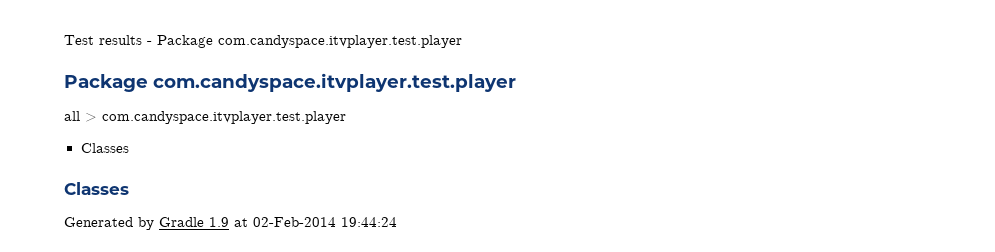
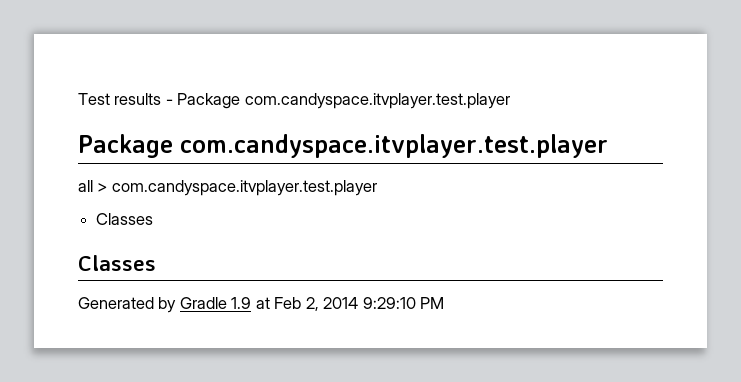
- Generated by Gradle 1.9 at 02-Feb-2014 19:44:24
+ Generated by Gradle 1.9 at Feb 2, 2014 9:29:10 PM

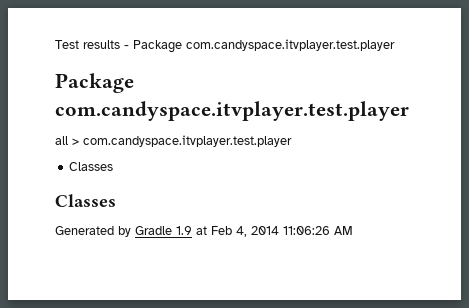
- Generated by Gradle 1.9 at Feb 2, 2014 9:29:10 PM
+ Generated by Gradle 1.9 at Feb 4, 2014 11:06:26 AM

